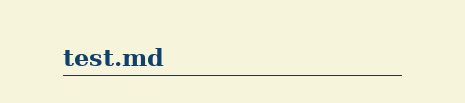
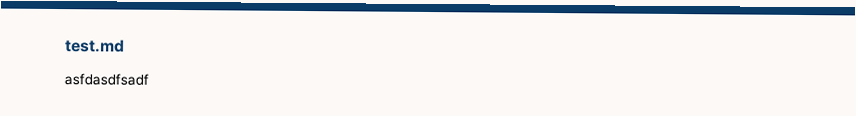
+ asfdasdfsadf

